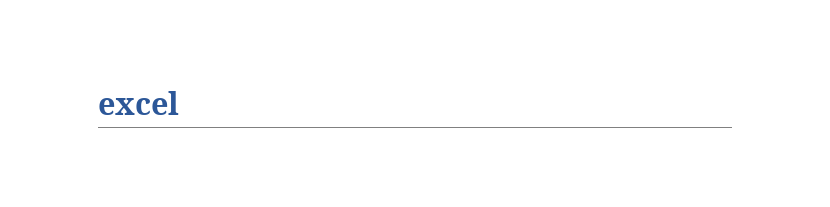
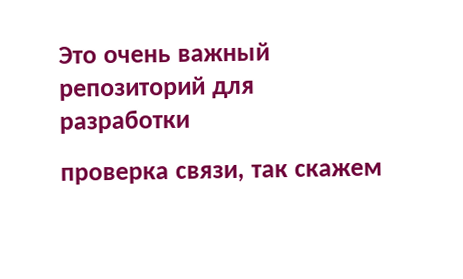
- excel
+ Это очень важный репозиторий для разработки
+ проверка связи, так скажем

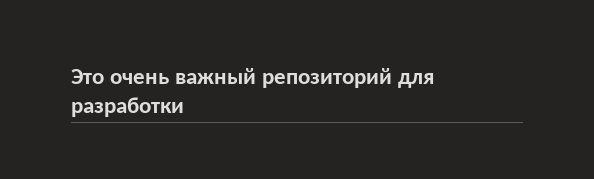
- проверка связи, так скажем

